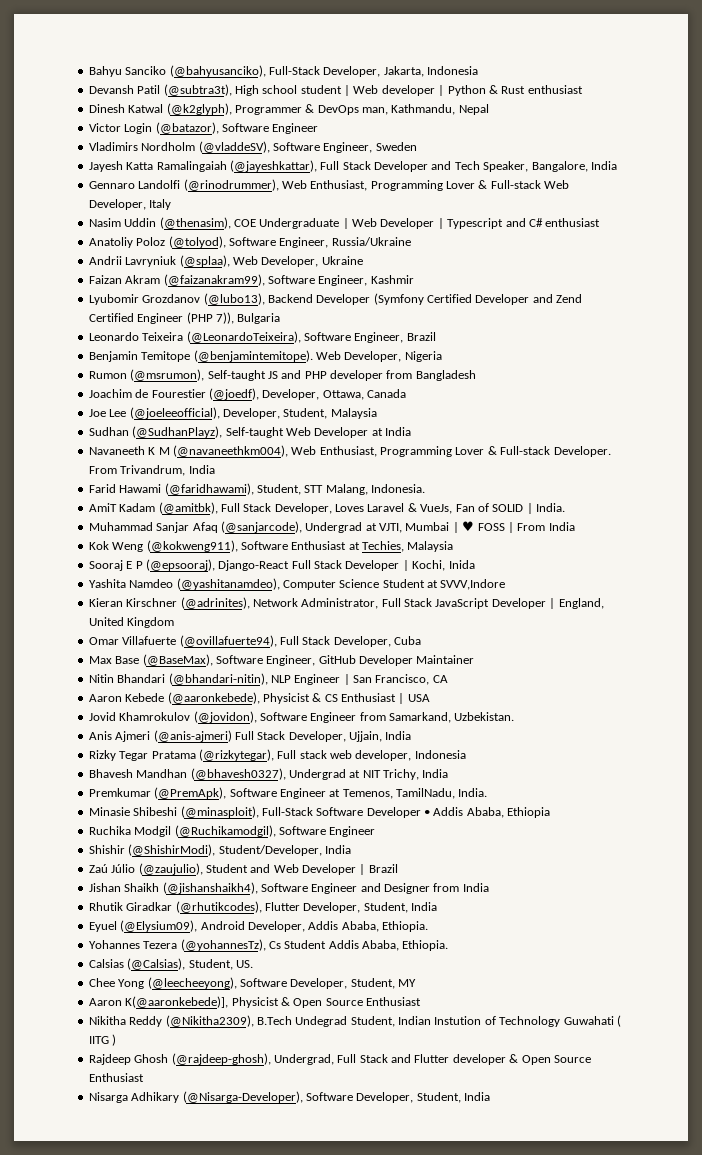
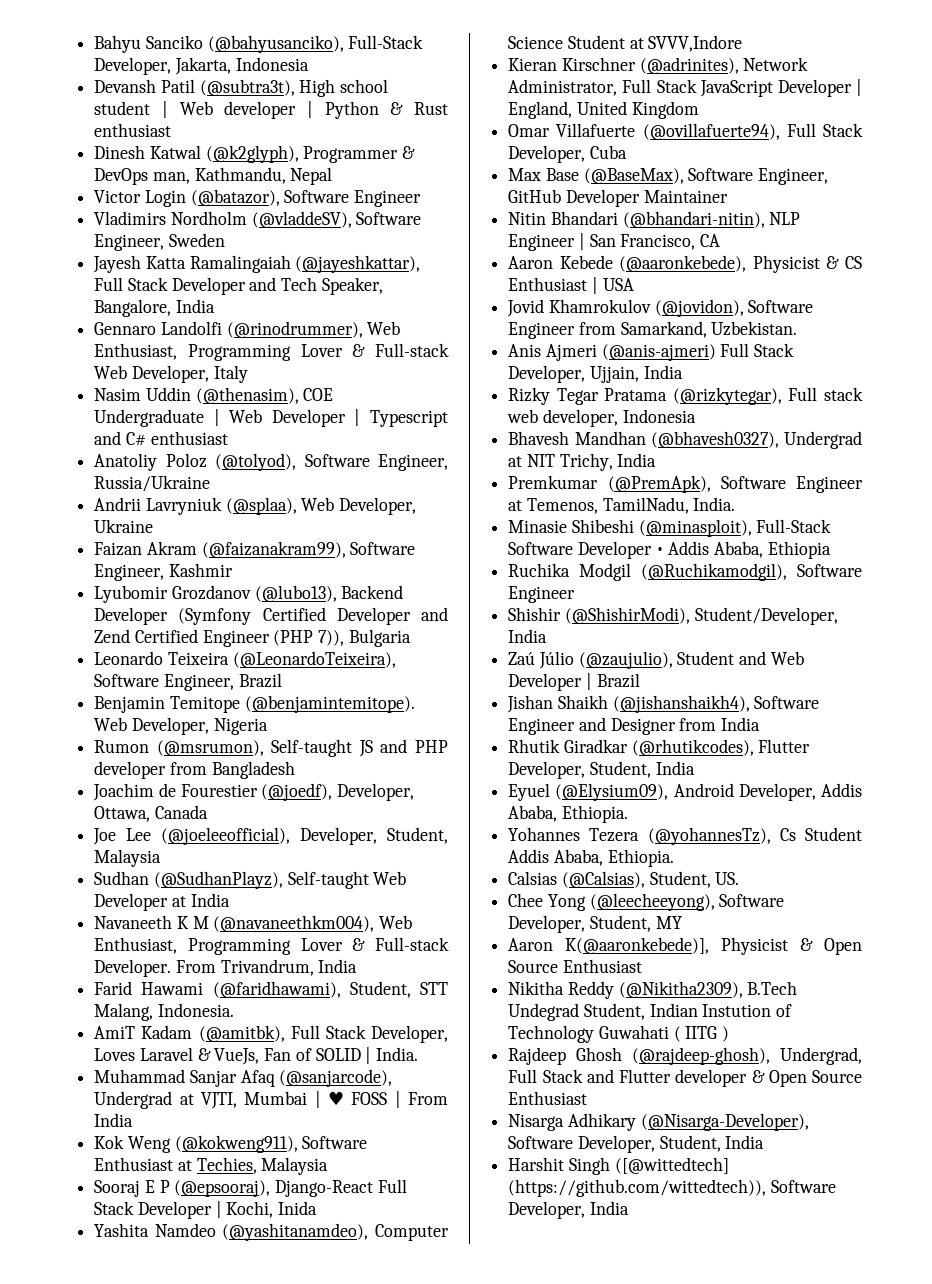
+ Harshit Singh ([@wittedtech] (https://github.com/wittedtech)), Software Developer, India

